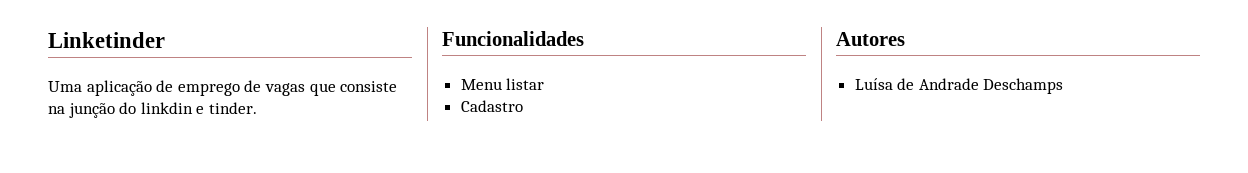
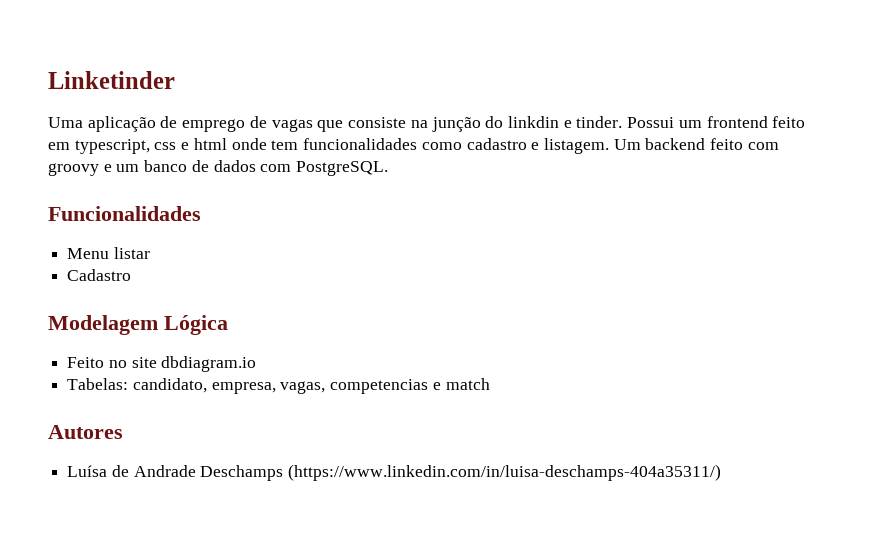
- Uma aplicação de emprego de vagas que consiste na junção do linkdin e tinder.
+ Uma aplicação de emprego de vagas que consiste na junção do linkdin e tinder. Possui um frontend feito em typescript, css e html onde tem funcionalidades como cadastro e listagem. Um backend feito com groovy e um banco de dados com PostgreSQL.
  Funcionalidades
  Menu listar
  Cadastro
+ Modelagem Lógica
+ Feito no site dbdiagram.io
+ Tabelas: candidato, empresa, vagas, competencias e match
- Luísa de Andrade Deschamps
+ Luísa de Andrade Deschamps (https://www.linkedin.com/in/luisa-deschamps-404a35311/)

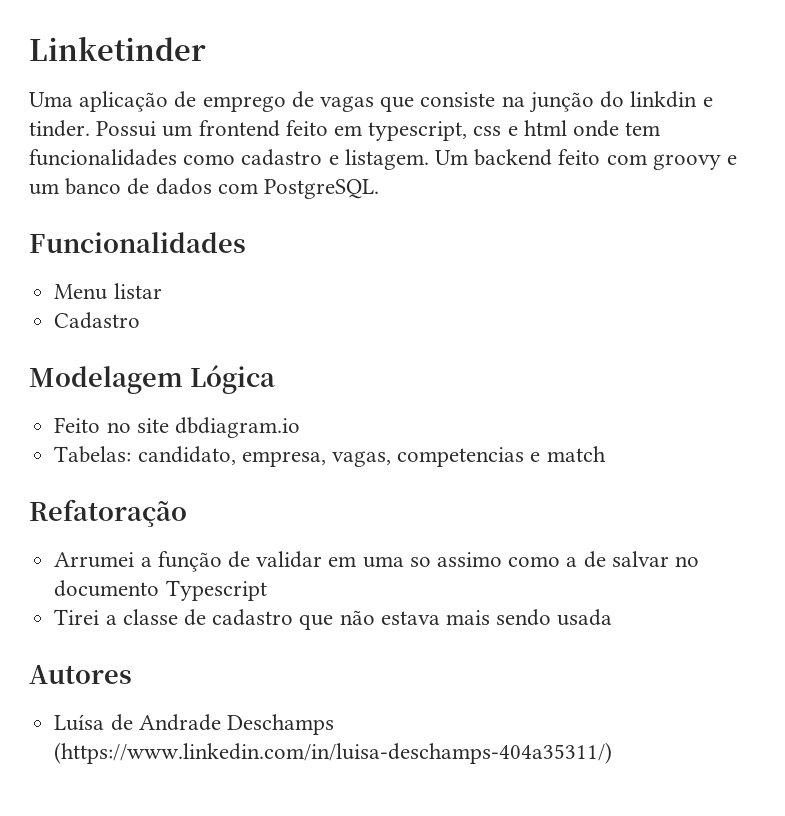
+ Refatoração
+ Arrumei a função de validar em uma so assimo como a de salvar no documento Typescript
+ Tirei a classe de cadastro que não estava mais sendo usada

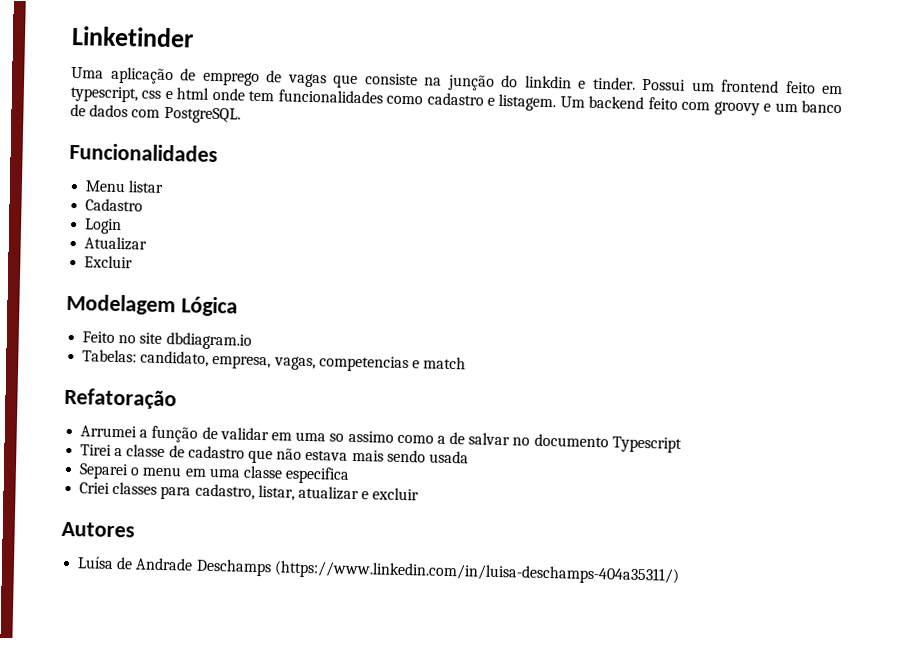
+ Login
+ Atualizar
+ Excluir
+ Separei o menu em uma classe especifica
+ Criei classes para cadastro, listar, atualizar e excluir

